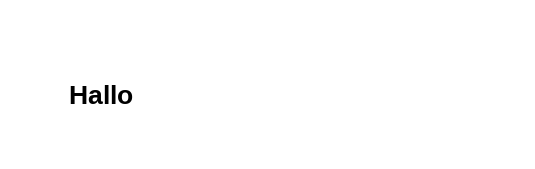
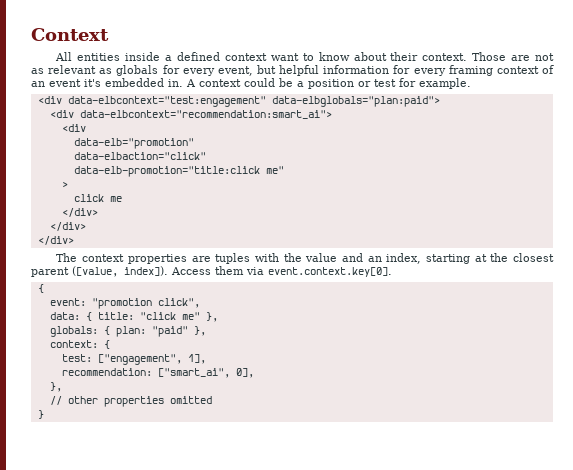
- Hallo
+ Context
+ All entities inside a defined context want to know about their context. Those are not as relevant as globals for every event, but helpful information for every framing context of an event it's embedded in. A context could be a position or test for example.
+ <div data-elbcontext="test:engagement" data-elbglobals="plan:paid">
+ <div data-elbcontext="recommendation:smart_ai">
+ <div
+ data-elb="promotion"
+ data-elbaction="click"
+ data-elb-promotion="title:click me"
+ >
+ click me
+ </div>
+ </div>
+ </div>
+ The context properties are tuples with the value and an index, starting at the closest parent ([value, index]). Access them via event.context.key[0].
+ {
+ event: "promotion click",
+ data: { title: "click me" },
+ globals: { plan: "paid" },
+ context: {
+ test: ["engagement", 1],
+ recommendation: ["smart_ai", 0],
+ },
+ // other properties omitted
+ }

